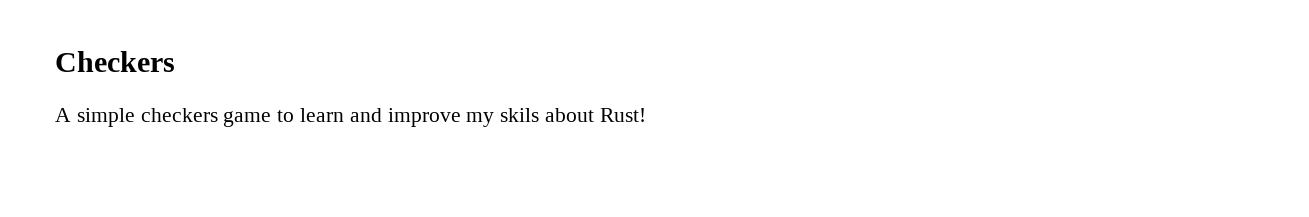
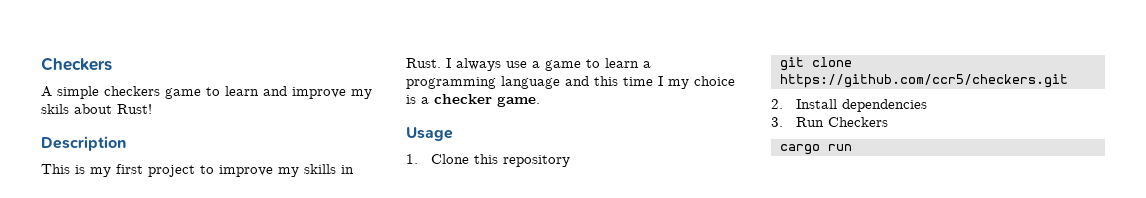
+ Description
+ This is my first project to improve my skills in Rust. I always use a game to learn a programming language and this time I my choice is a checker game.
+ Usage
+ 1. Clone this repository
+ git clone https://github.com/ccr5/checkers.git
+ 2. Install dependencies
+ 3. Run Checkers
+ cargo run

